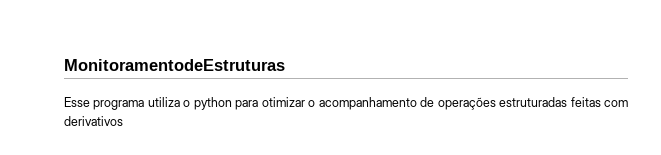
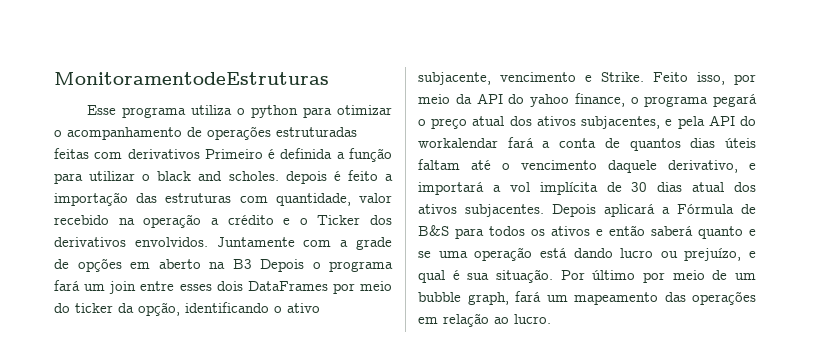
- Esse programa utiliza o python para otimizar o acompanhamento de operações estruturadas feitas com derivativos
+ Esse programa utiliza o python para otimizar o acompanhamento de operações estruturadas feitas com derivativos Primeiro é definida a função para utilizar o black and scholes. depois é feito a importação das estruturas com quantidade, valor recebido na operação a crédito e o Ticker dos derivativos envolvidos. Juntamente com a grade de opções em aberto na B3 Depois o programa fará um join entre esses dois DataFrames por meio do ticker da opção, identificando o ativo subjacente, vencimento e Strike. Feito isso, por meio da API do yahoo finance, o programa pegará o preço atual dos ativos subjacentes, e pela API do workalendar fará a conta de quantos dias úteis faltam até o vencimento daquele derivativo, e importará a vol implícita de 30 dias atual dos ativos subjacentes. Depois aplicará a Fórmula de B&S para todos os ativos e então saberá quanto e se uma operação está dando lucro ou prejuízo, e qual é sua situação. Por último por meio de um bubble graph, fará um mapeamento das operações em relação ao lucro.

